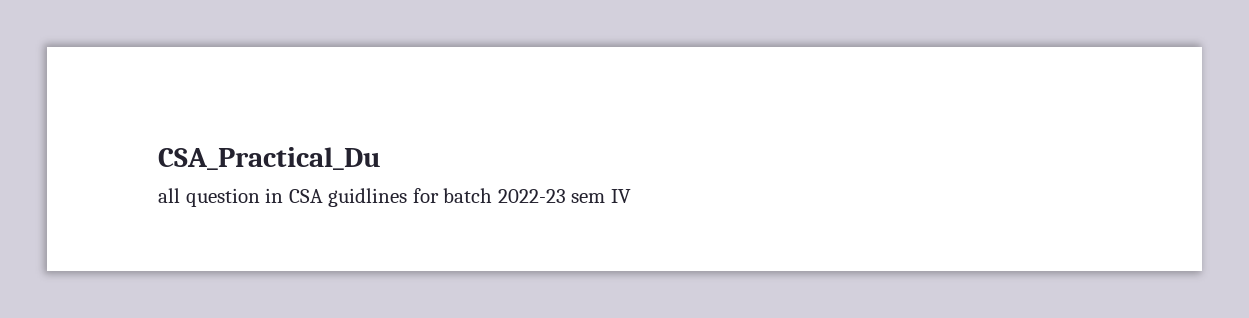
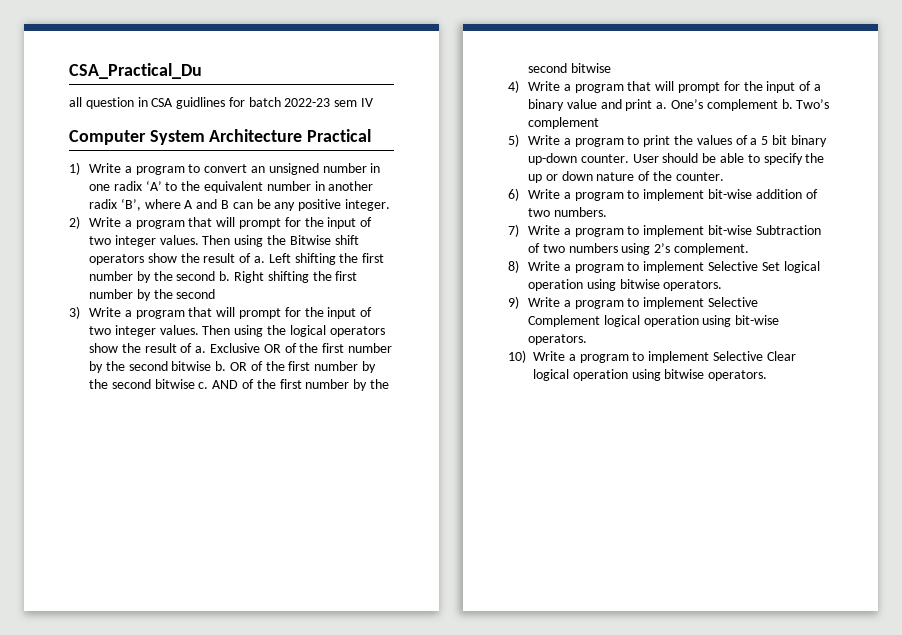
+ Computer System Architecture Practical
+ 1) Write a program to convert an unsigned number in one radix ‘A’ to the equivalent number in another radix ‘B’, where A and B can be any positive integer.
+ 2) Write a program that will prompt for the input of two integer values. Then using the Bitwise shift operators show the result of a. Left shifting the first number by the second b. Right shifting the first number by the second
+ 3) Write a program that will prompt for the input of two integer values. Then using the logical operators show the result of a. Exclusive OR of the first number by the second bitwise b. OR of the first number by the second bitwise c. AND of the first number by the second bitwise
+ 4) Write a program that will prompt for the input of a binary value and print a. One’s complement b. Two’s complement
+ 5) Write a program to print the values of a 5 bit binary up-down counter. User should be able to specify the up or down nature of the counter.
+ 6) Write a program to implement bit-wise addition of two numbers.
+ 7) Write a program to implement bit-wise Subtraction of two numbers using 2’s complement.
+ 8) Write a program to implement Selective Set logical operation using bitwise operators.
+ 9) Write a program to implement Selective Complement logical operation using bit-wise operators.
+ 10) Write a program to implement Selective Clear logical operation using bitwise operators.

